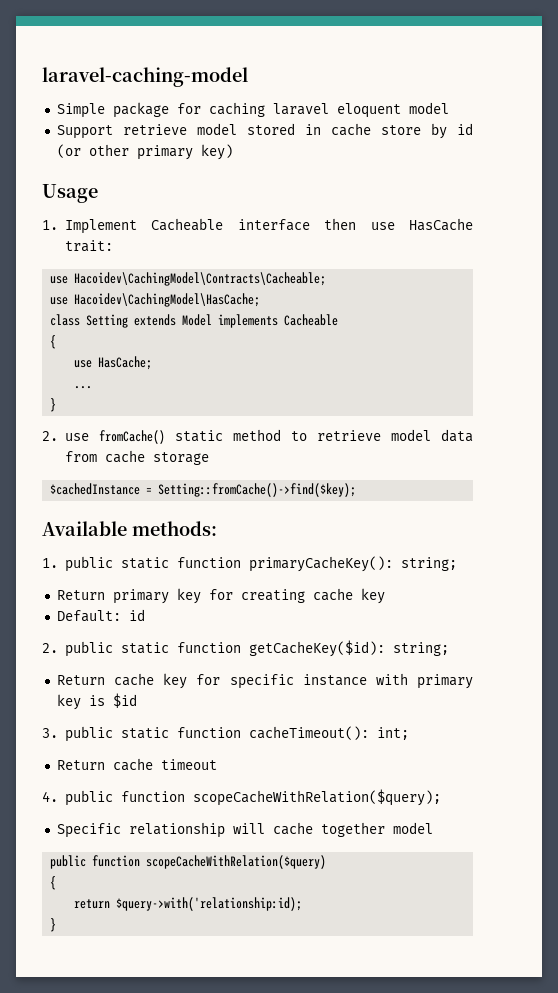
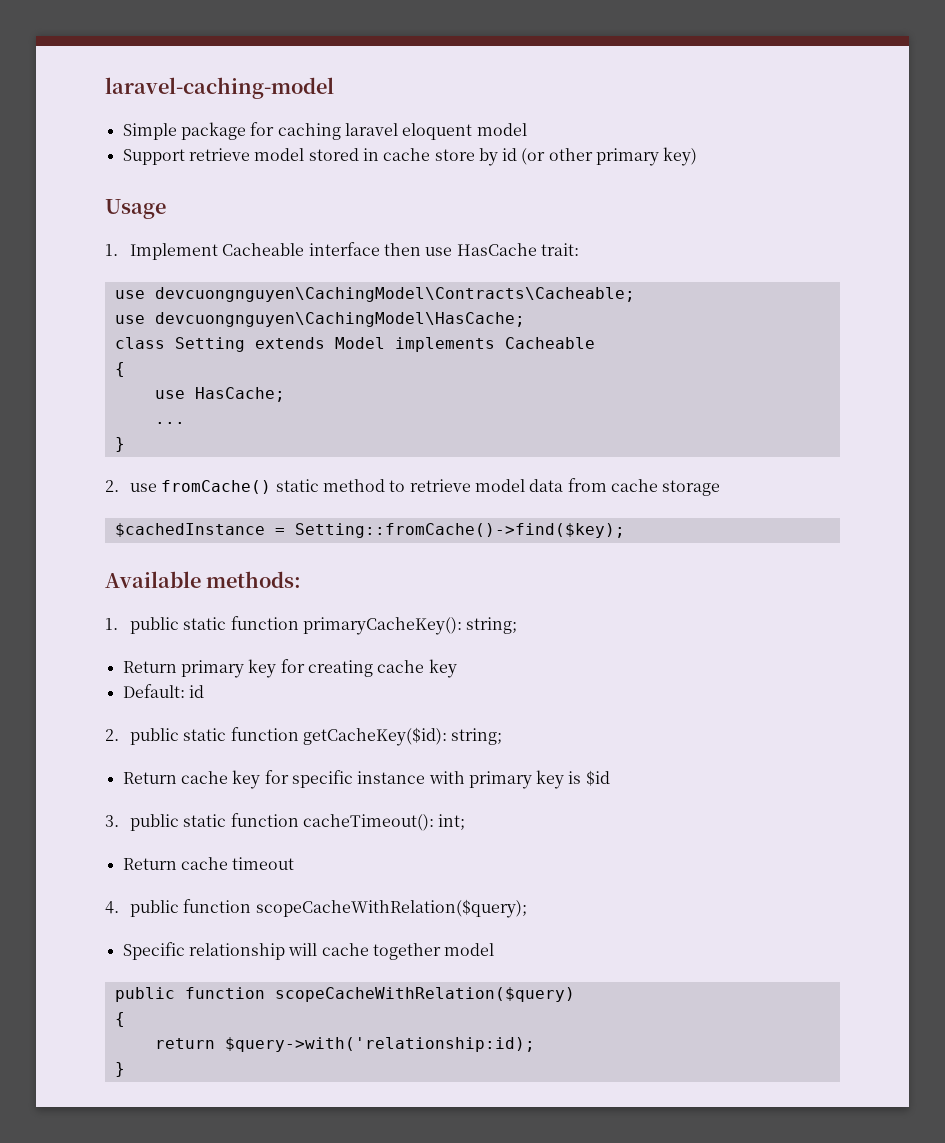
- use Hacoidev\CachingModel\Contracts\Cacheable;
- use Hacoidev\CachingModel\HasCache;
+ use devcuongnguyen\CachingModel\Contracts\Cacheable;
+ use devcuongnguyen\CachingModel\HasCache;

